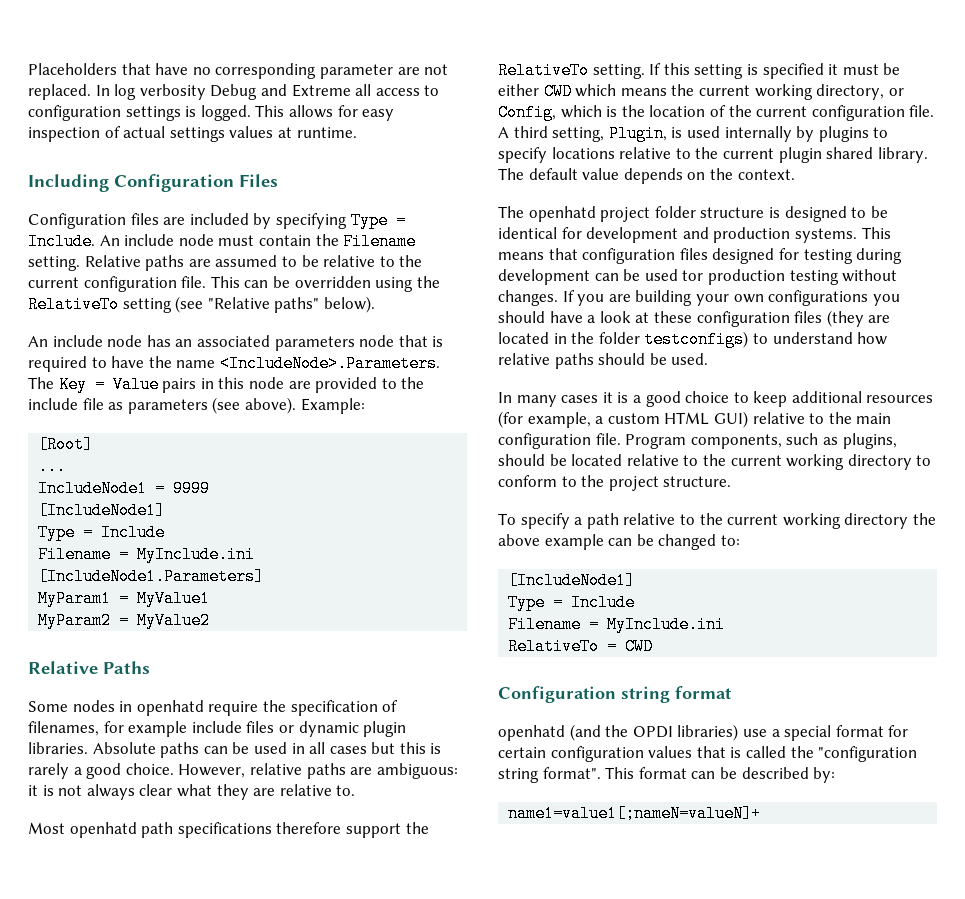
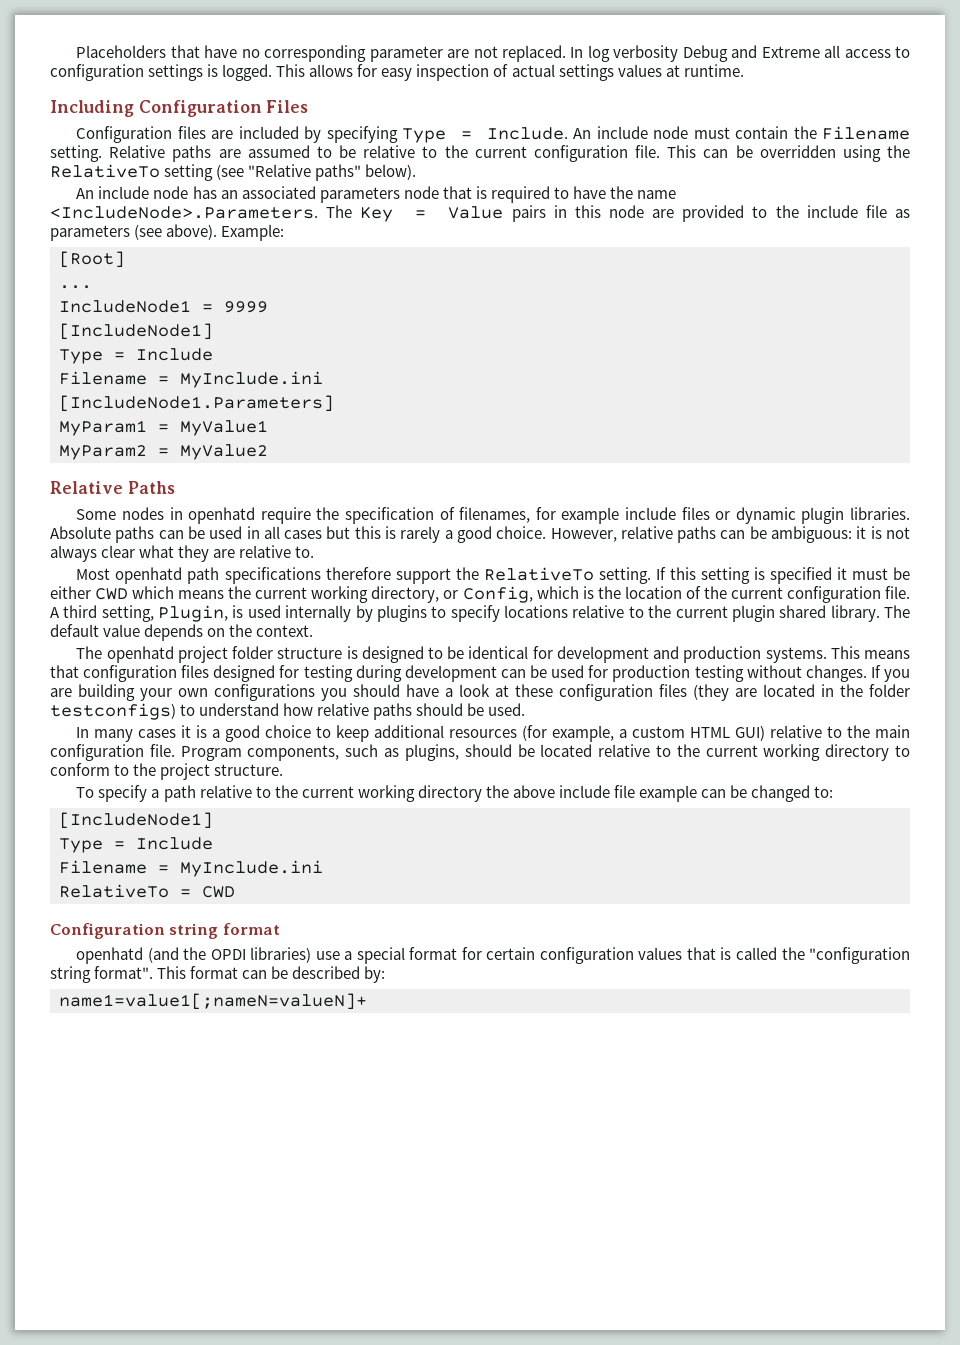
- However, relative paths are ambiguous: it is not always clear what they are relative to.
+ However, relative paths can be ambiguous: it is not always clear what they are relative to.
- This means that configuration files designed for testing during development can be used tor production testing without changes.
+ This means that configuration files designed for testing during development can be used for production testing without changes.
- To specify a path relative to the current working directory the above example can be changed to:
+ To specify a path relative to the current working directory the above include file example can be changed to:

